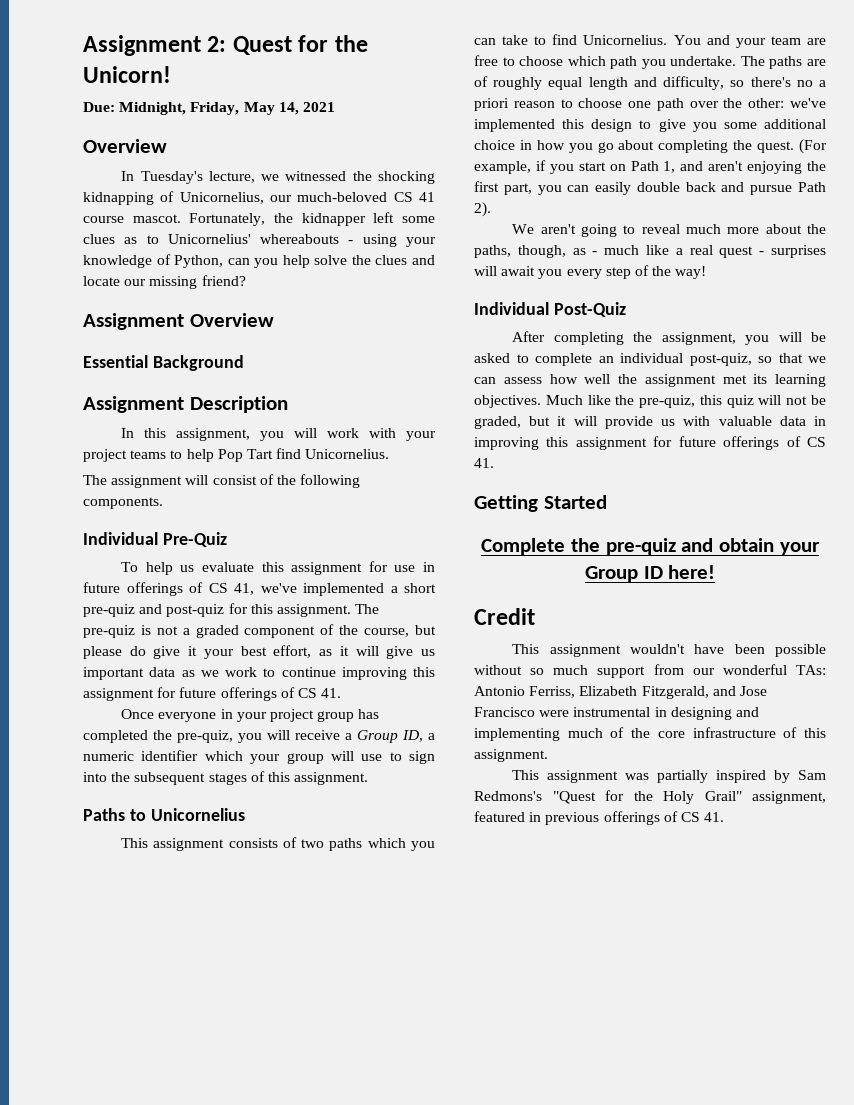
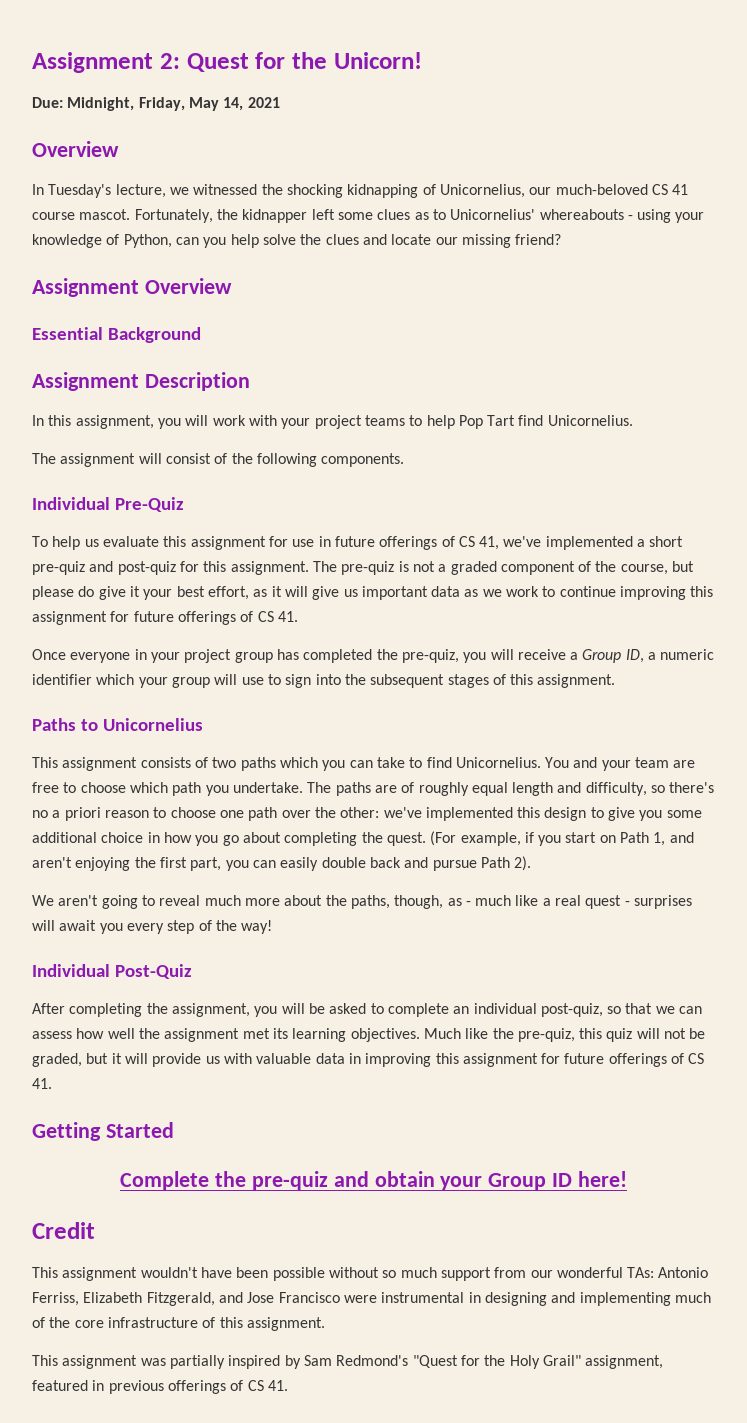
- This assignment was partially inspired by Sam Redmons's "Quest for the Holy Grail" assignment, featured in previous offerings of CS 41.
+ This assignment was partially inspired by Sam Redmond's "Quest for the Holy Grail" assignment, featured in previous offerings of CS 41.

